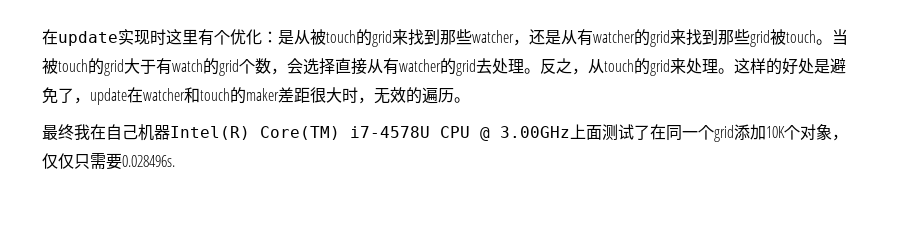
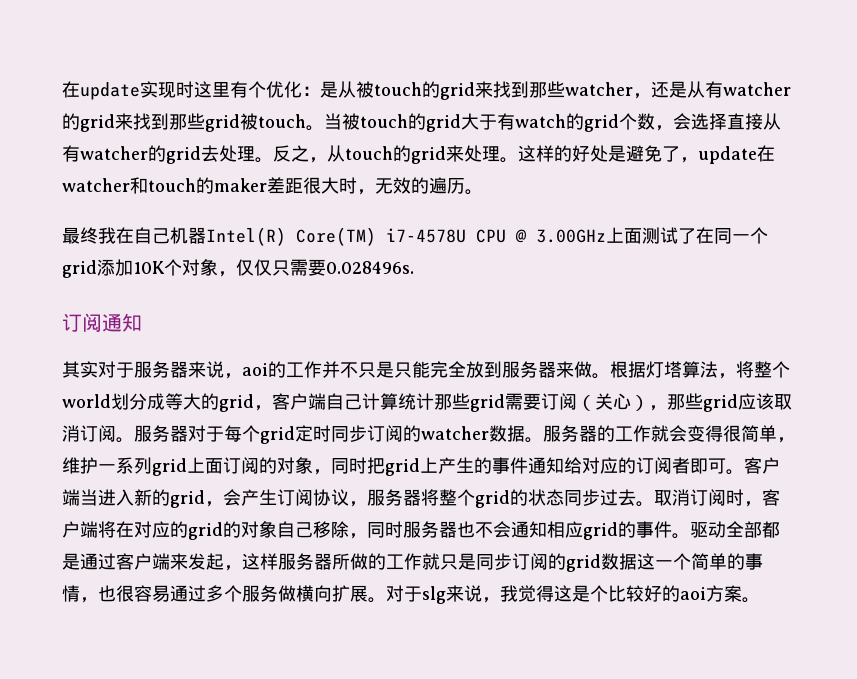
+ 订阅通知
+ 其实对于服务器来说，aoi的工作并不只是只能完全放到服务器来做。根据灯塔算法，将整个world划分成等大的grid，客户端自己计算统计那些grid需要订阅（关心），那些grid应该取消订阅。服务器对于每个grid定时同步订阅的watcher数据。服务器的工作就会变得很简单，维护一系列grid上面订阅的对象，同时把grid上产生的事件通知给对应的订阅者即可。客户端当进入新的grid，会产生订阅协议，服务器将整个grid的状态同步过去。取消订阅时，客户端将在对应的grid的对象自己移除，同时服务器也不会通知相应grid的事件。驱动全部都是通过客户端来发起，这样服务器所做的工作就只是同步订阅的grid数据这一个简单的事情，也很容易通过多个服务做横向扩展。对于slg来说，我觉得这是个比较好的aoi方案。

